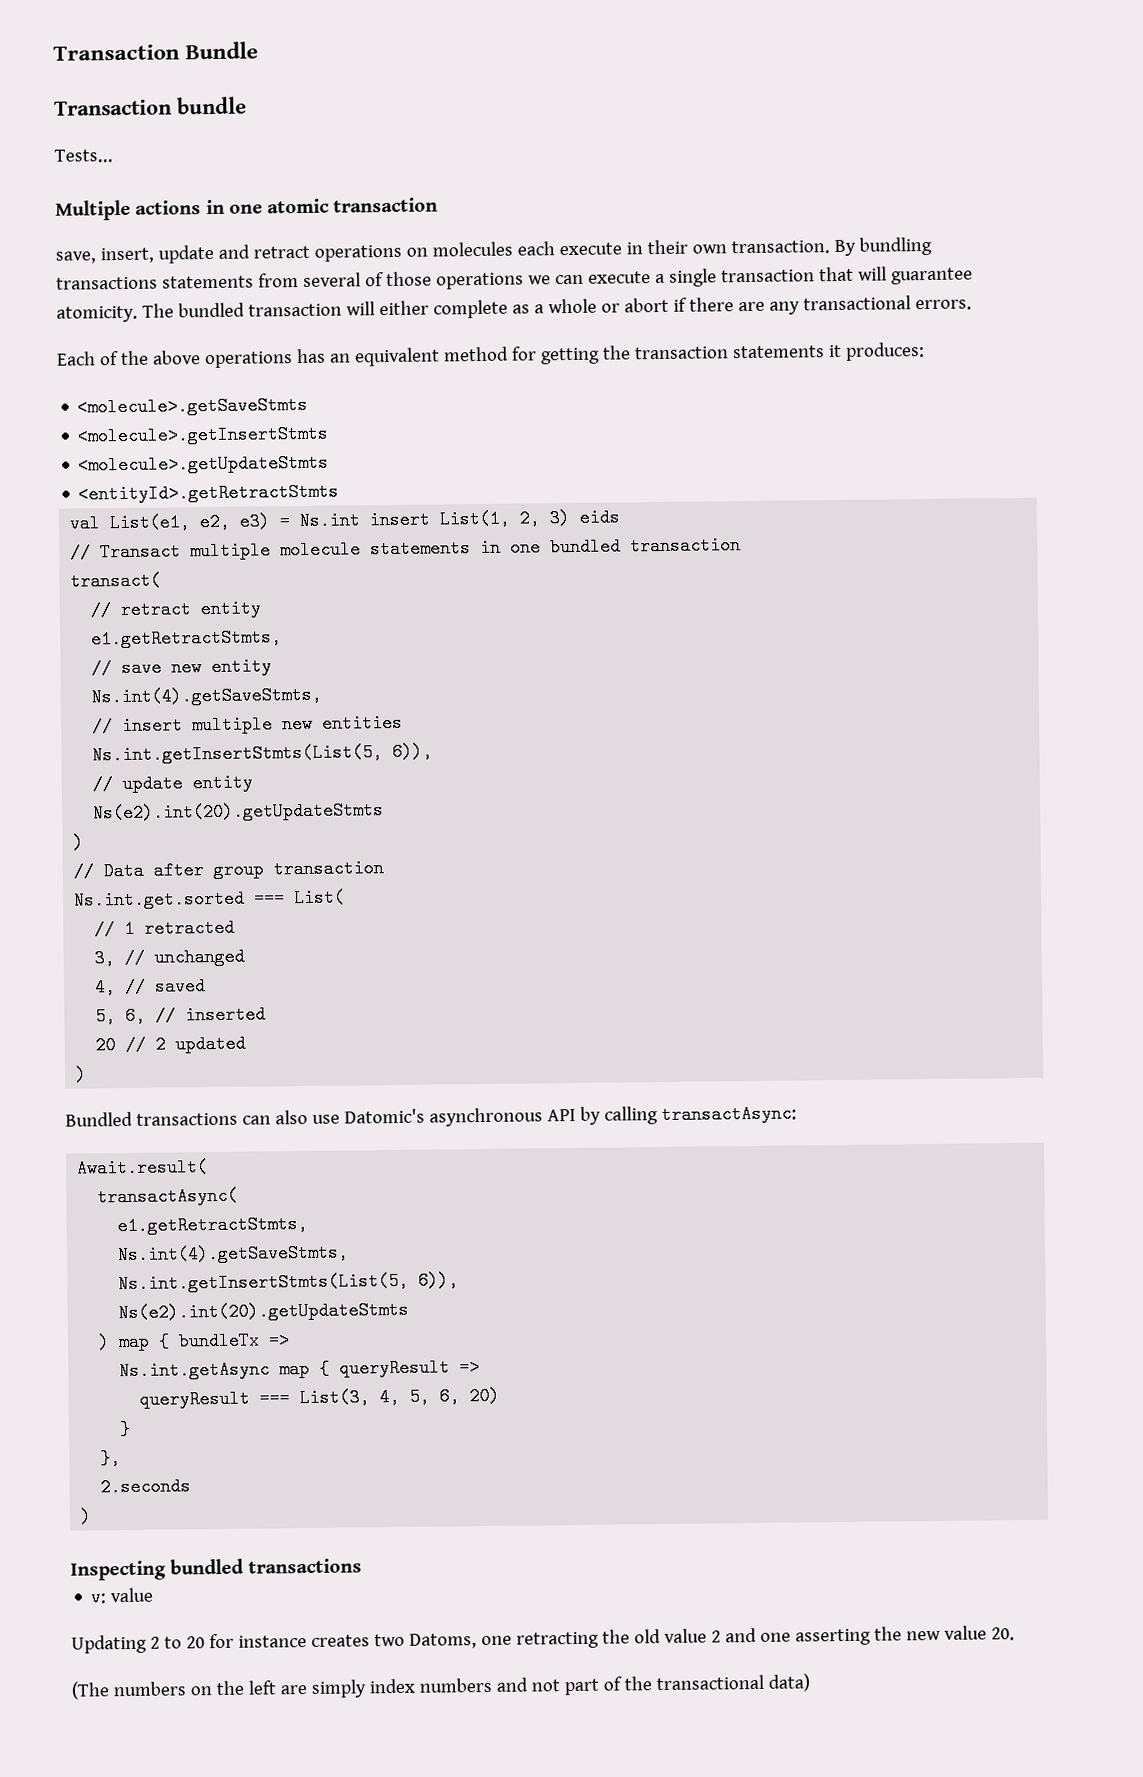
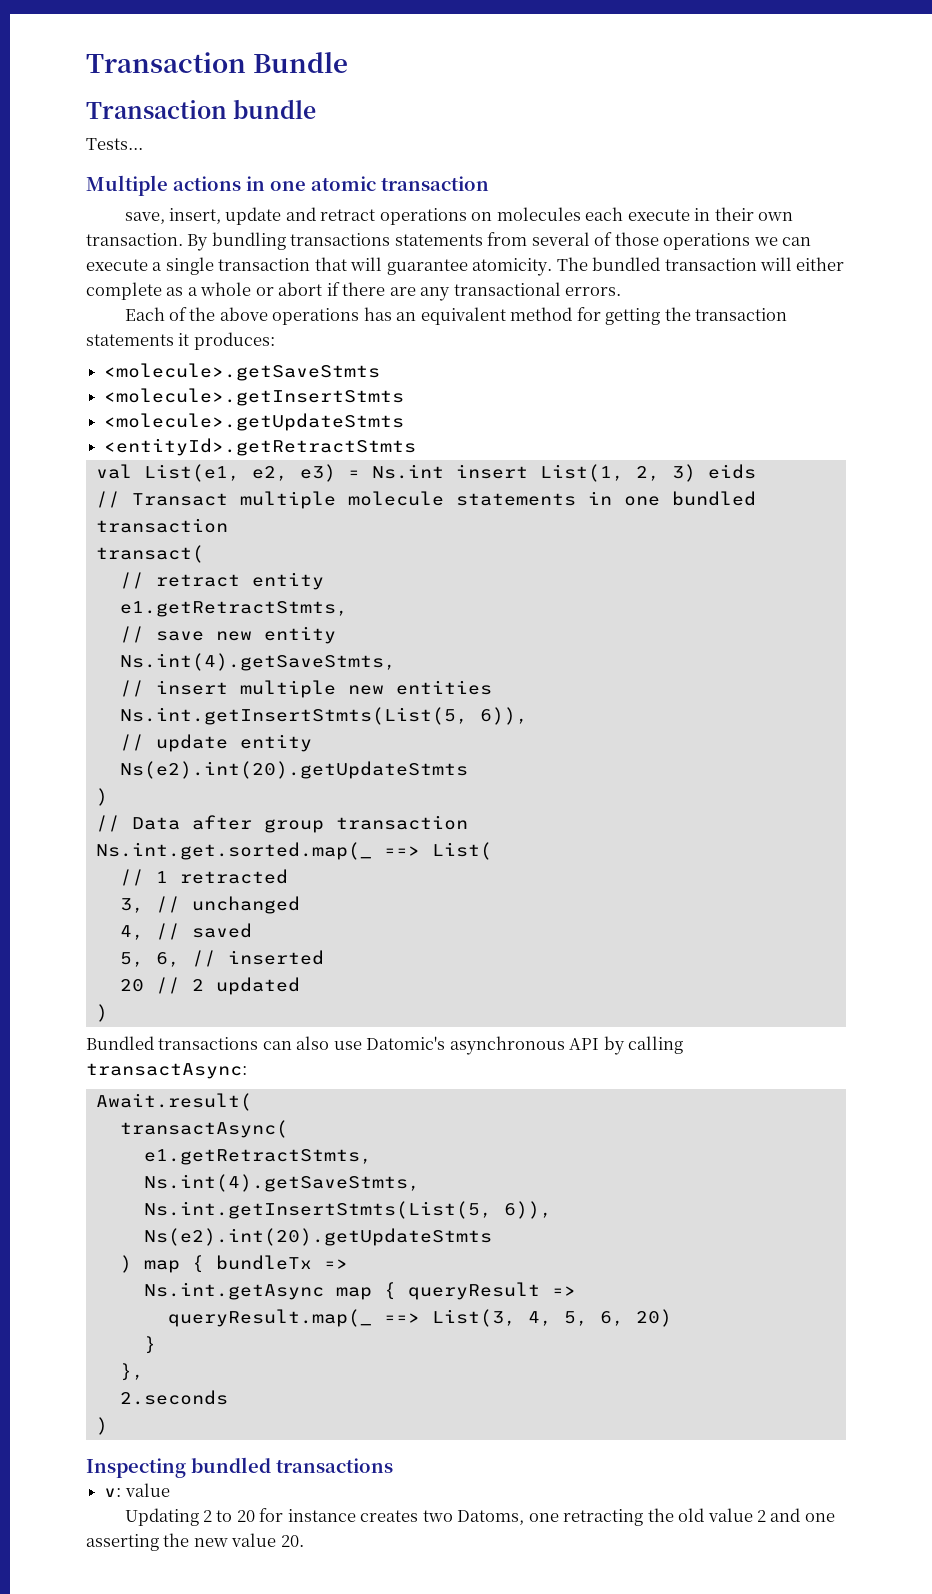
- Ns.int.get.sorted === List(
+ Ns.int.get.sorted.map(_ ==> List(
- queryResult === List(3, 4, 5, 6, 20)
+ queryResult.map(_ ==> List(3, 4, 5, 6, 20)
- (The numbers on the left are simply index numbers and not part of the transactional data)

